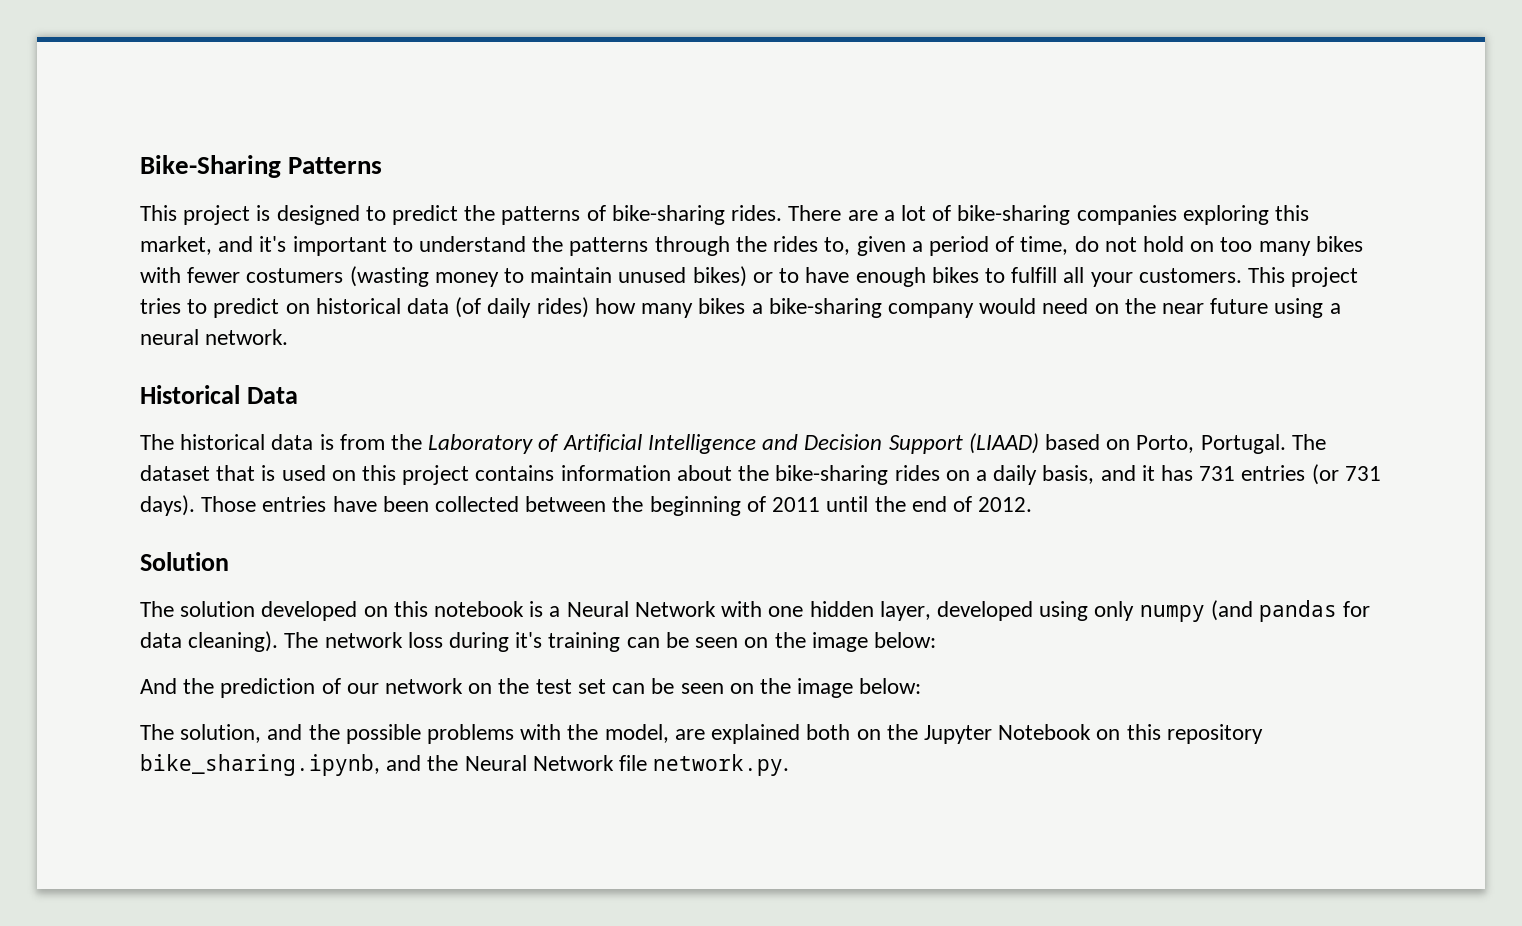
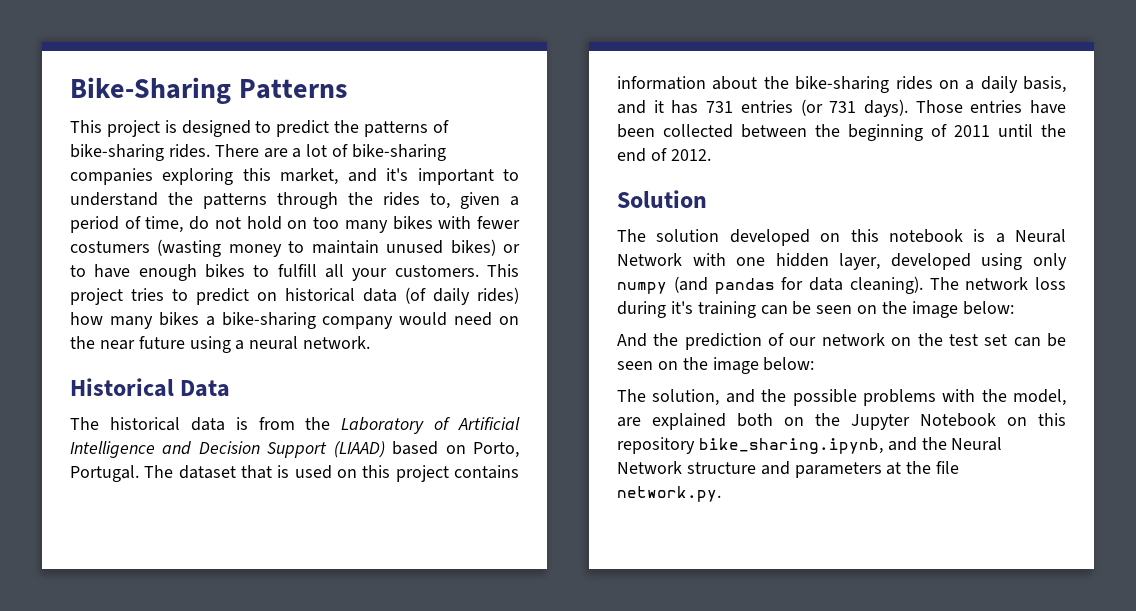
- The solution, and the possible problems with the model, are explained both on the Jupyter Notebook on this repository bike_sharing.ipynb, and the Neural Network file network.py.
+ The solution, and the possible problems with the model, are explained both on the Jupyter Notebook on this repository bike_sharing.ipynb, and the Neural Network structure and parameters at the file network.py.

